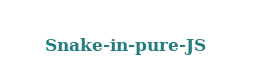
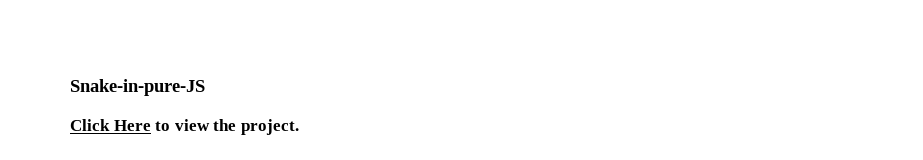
+ Click Here to view the project.

